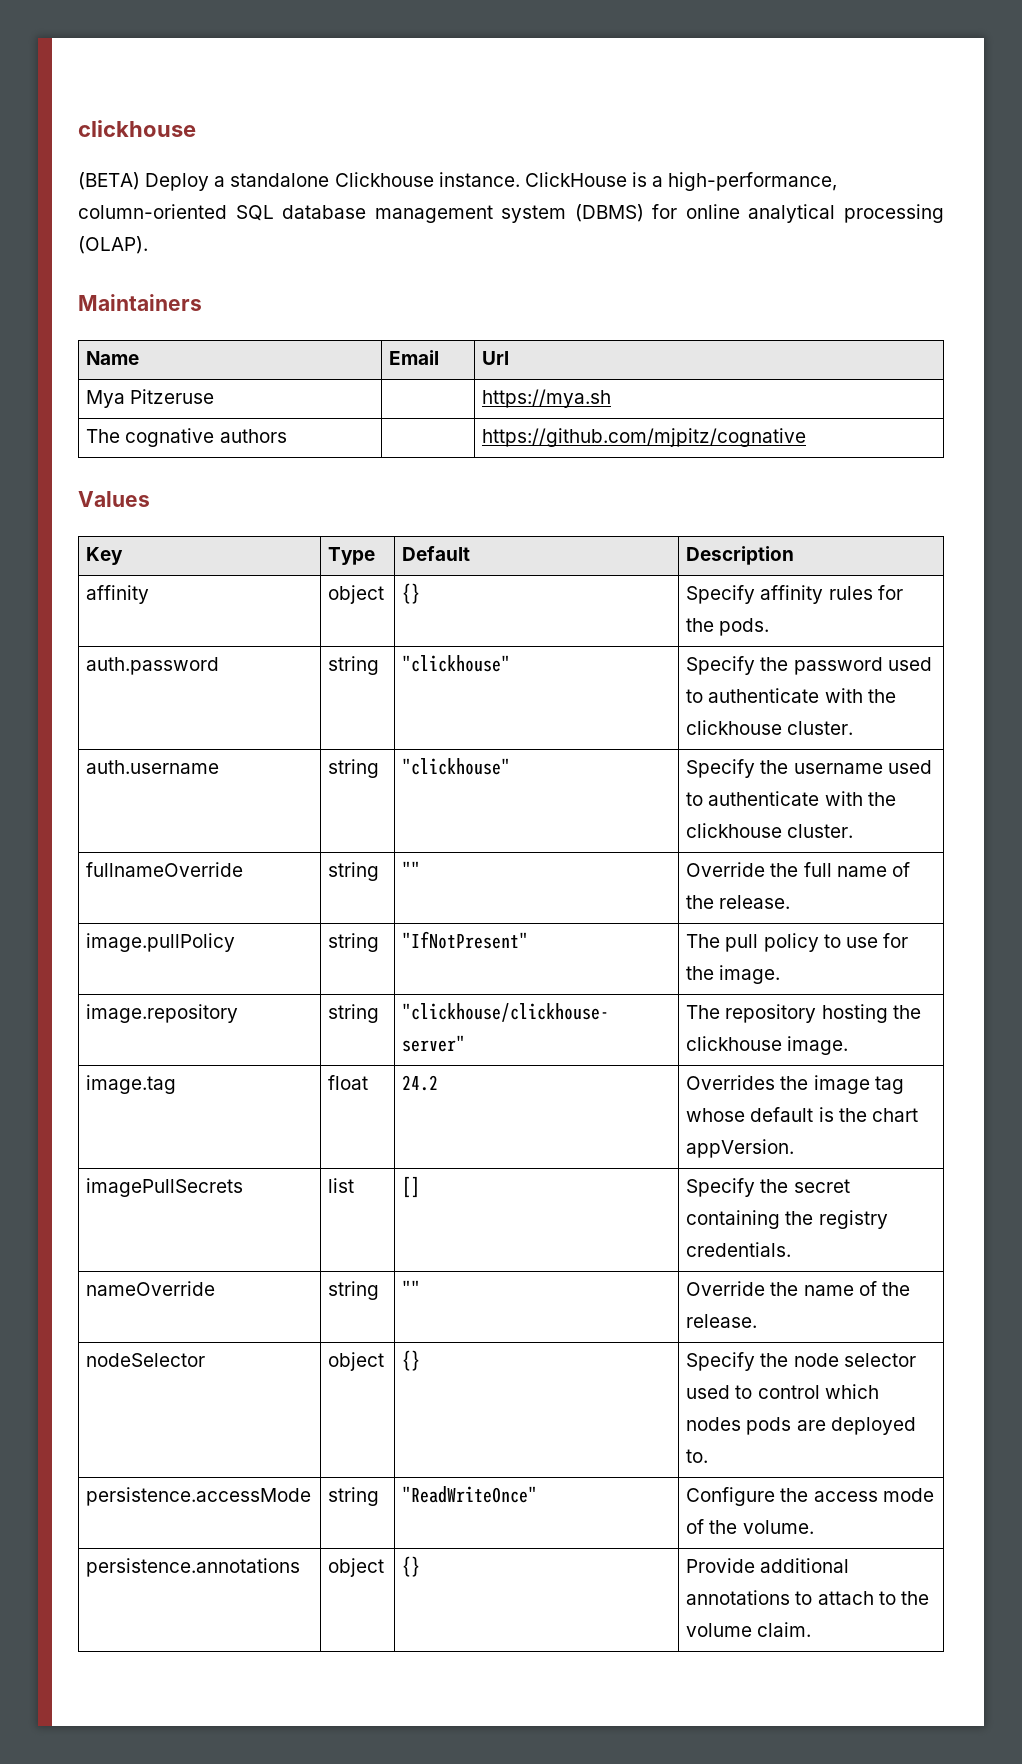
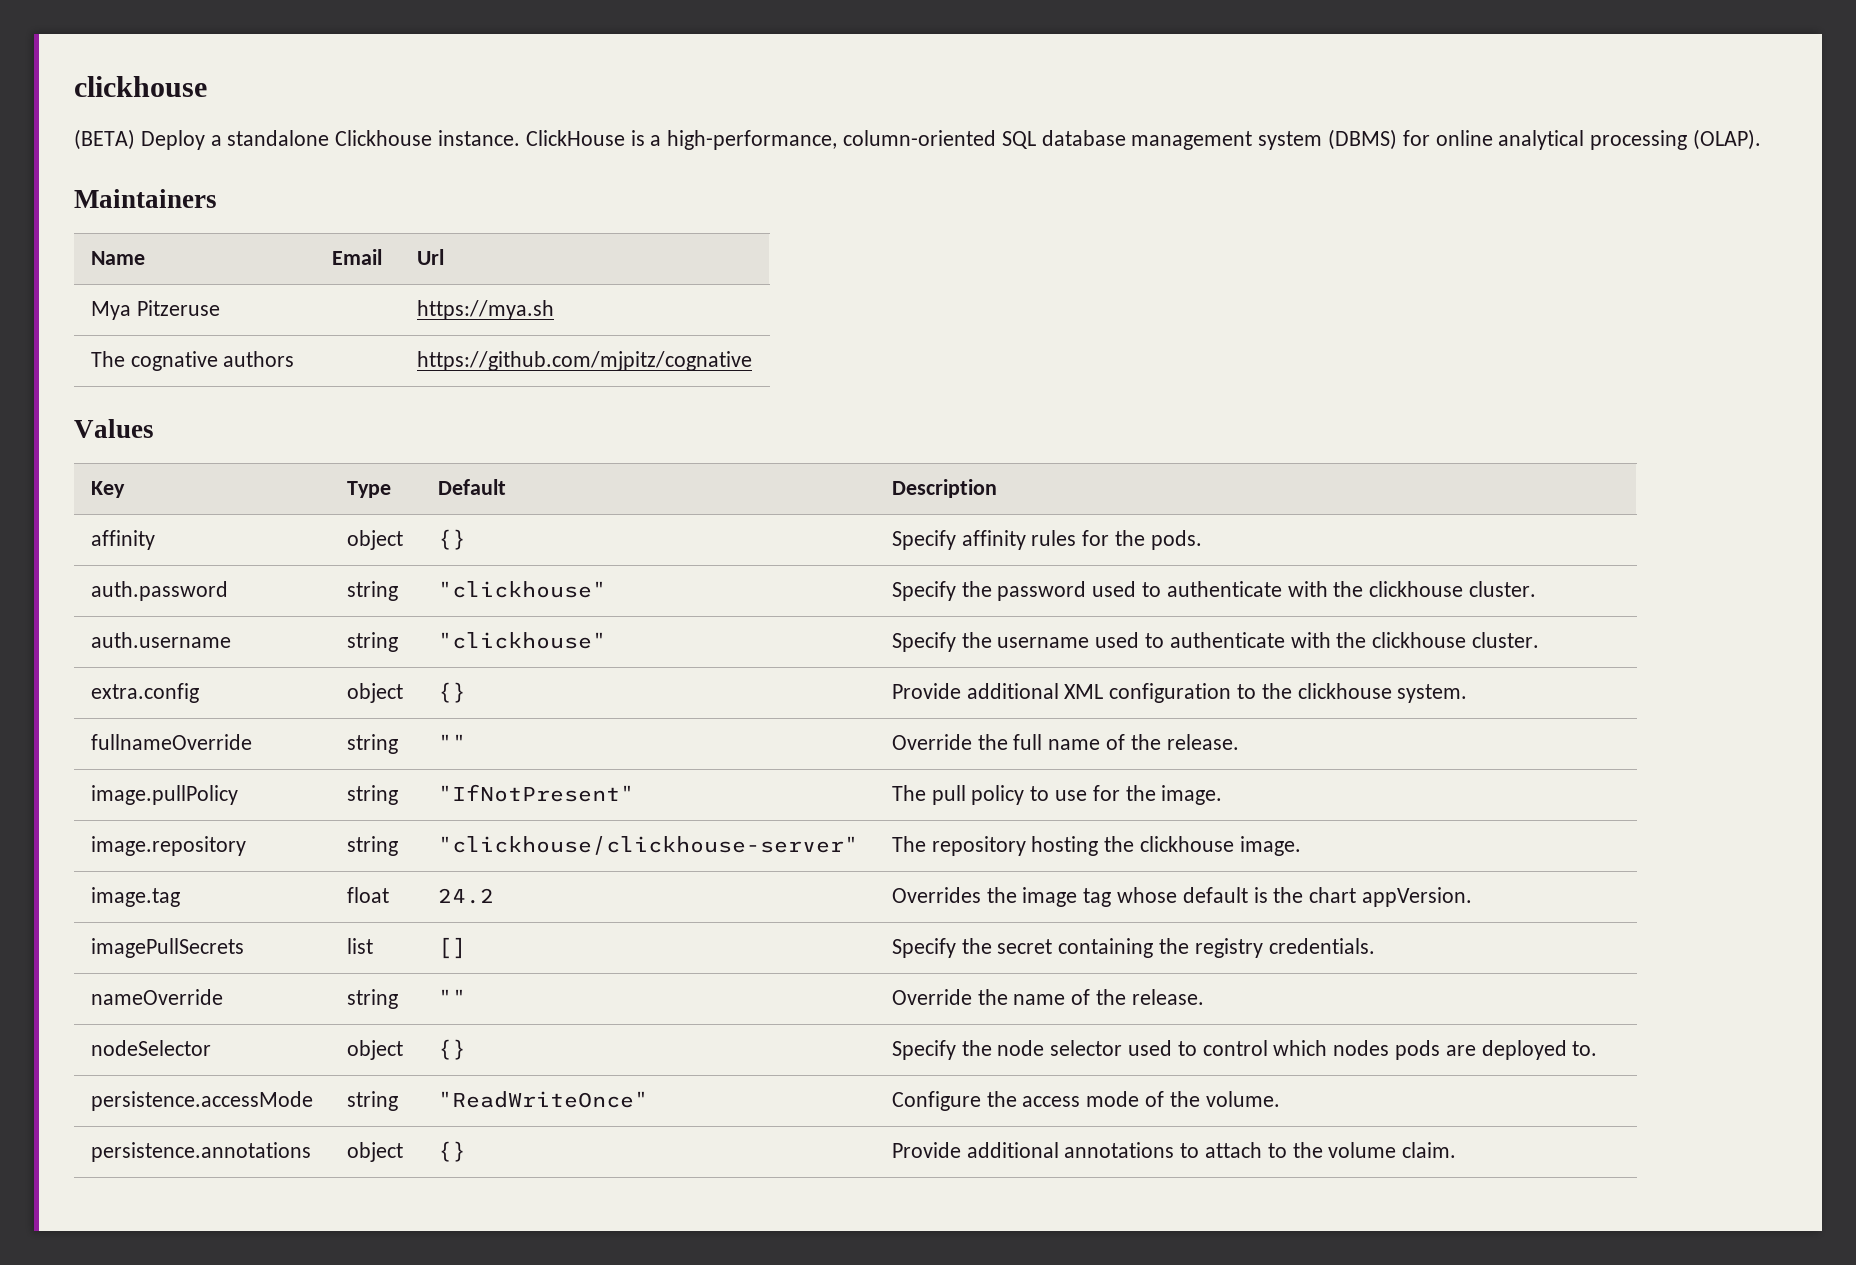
+ extra.config | object | {} | Provide additional XML configuration to the clickhouse system.

